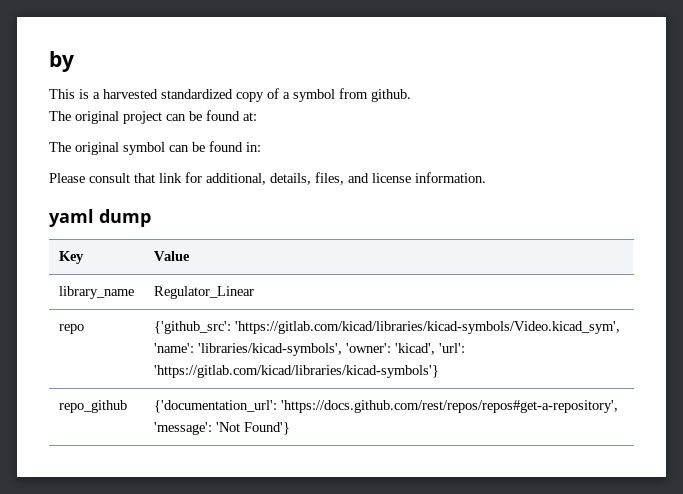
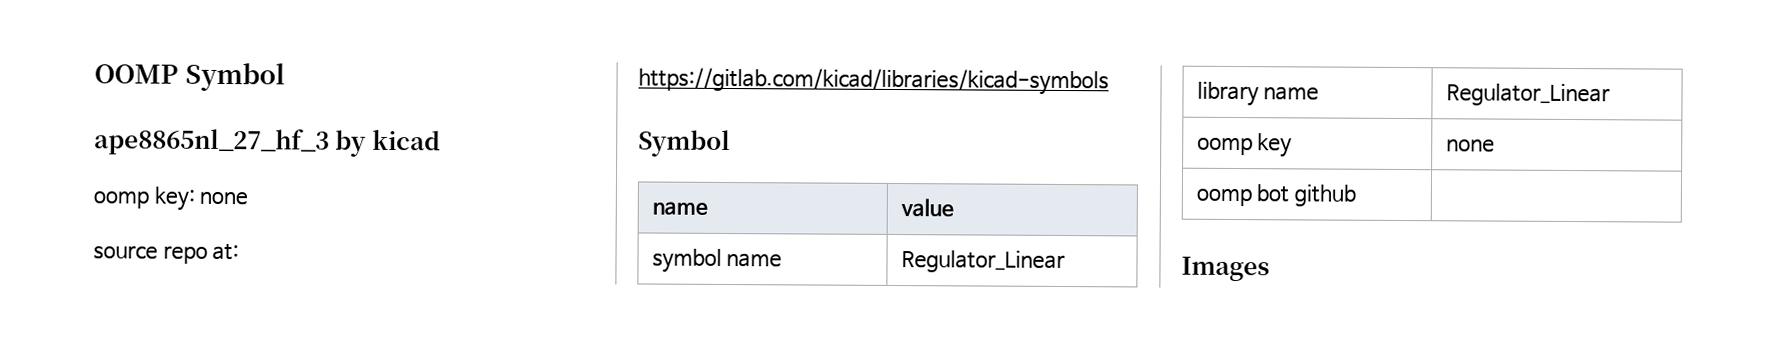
- by
- This is a harvested standardized copy of a symbol from github.
- The original project can be found at:
- The original symbol can be found in:
- Please consult that link for additional, details, files, and license information.
- yaml dump
- Key | Value
- library_name | Regulator_Linear
- repo | {'github_src': 'https://gitlab.com/kicad/libraries/kicad-symbols/Video.kicad_sym', 'name': 'libraries/kicad-symbols', 'owner': 'kicad', 'url': 'https://gitlab.com/kicad/libraries/kicad-symbols'}
- repo_github | {'documentation_url': 'https://docs.github.com/rest/repos/repos#get-a-repository', 'message': 'Not Found'}
+ OOMP Symbol
+ ape8865nl_27_hf_3 by kicad
+ oomp key: none
+ source repo at: https://gitlab.com/kicad/libraries/kicad-symbols
+ Symbol
+ name | value
+ symbol name | Regulator_Linear
+ library name | Regulator_Linear
+ oomp key | none
+ oomp bot github |
+ Images

